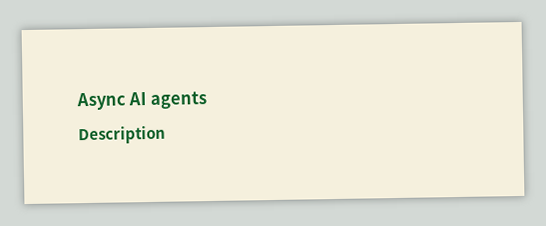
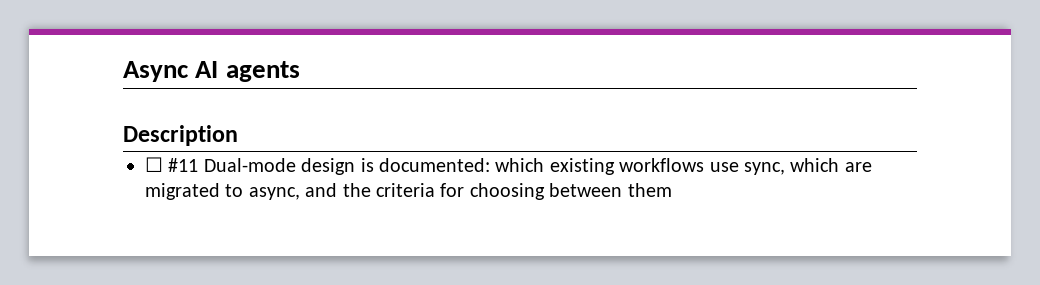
+ ☐ #11 Dual-mode design is documented: which existing workflows use sync, which are migrated to async, and the criteria for choosing between them

